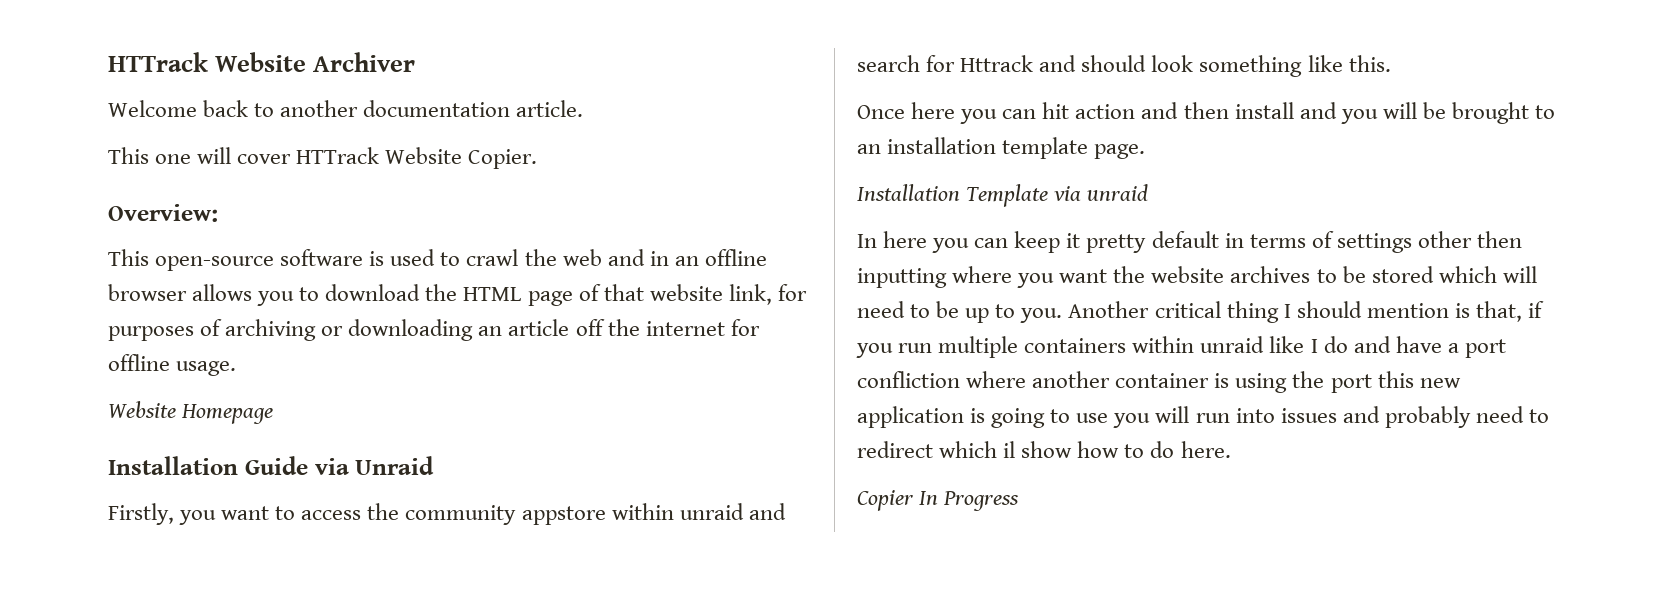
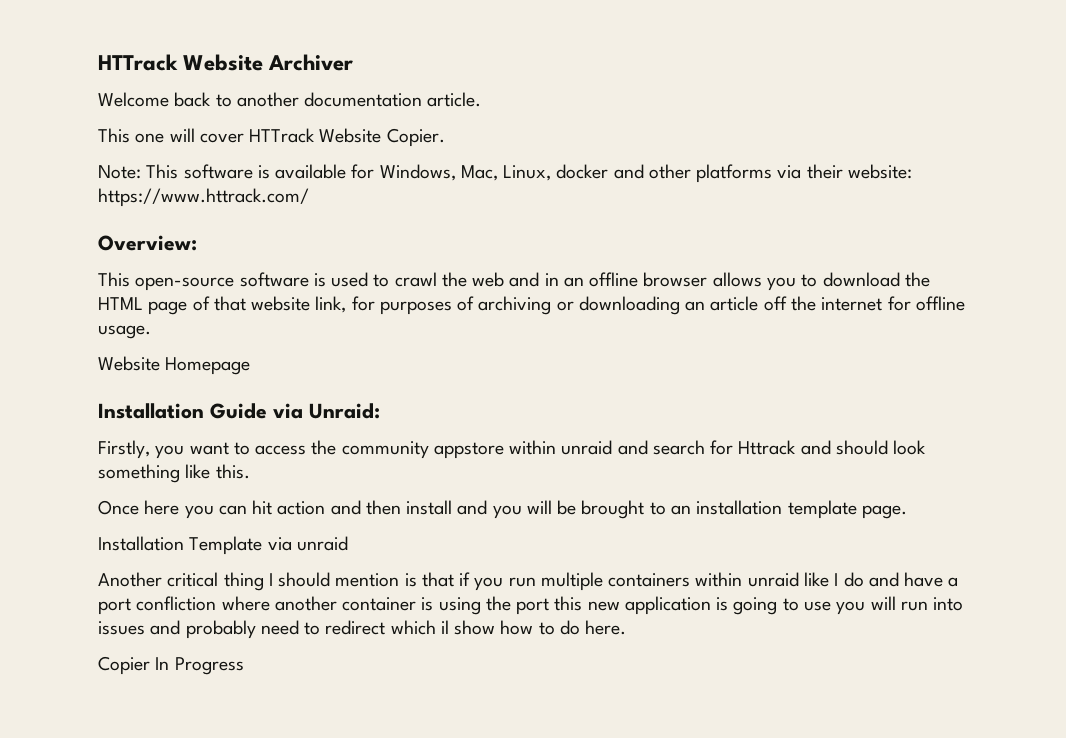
+ Note: This software is available for Windows, Mac, Linux, docker and other platforms via their website: https://www.httrack.com/
- Installation Guide via Unraid
+ Installation Guide via Unraid:
- In here you can keep it pretty default in terms of settings other then inputting where you want the website archives to be stored which will need to be up to you. Another critical thing I should mention is that, if you run multiple containers within unraid like I do and have a port confliction where another container is using the port this new application is going to use you will run into issues and probably need to redirect which il show how to do here.
+ Another critical thing I should mention is that if you run multiple containers within unraid like I do and have a port confliction where another container is using the port this new application is going to use you will run into issues and probably need to redirect which il show how to do here.

